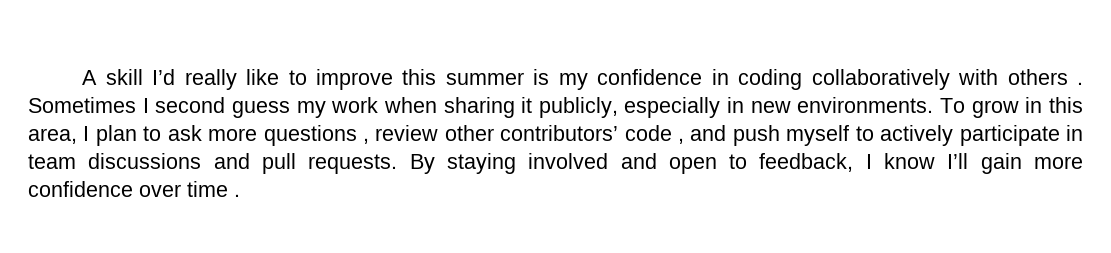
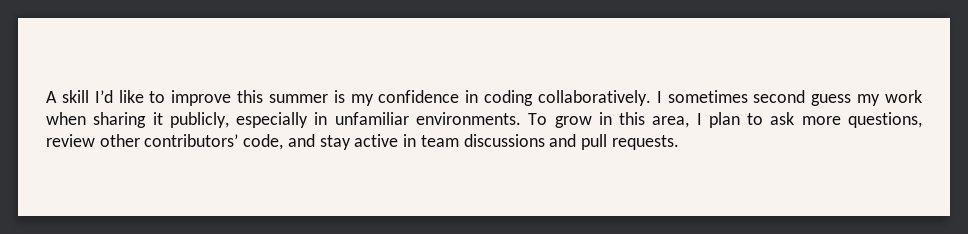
- A skill I’d really like to improve this summer is my confidence in coding collaboratively with others . Sometimes I second guess my work when sharing it publicly, especially in new environments.
+ A skill I’d like to improve this summer is my confidence in coding collaboratively. I sometimes second guess my work when sharing it publicly, especially in unfamiliar environments.
- To grow in this area, I plan to ask more questions , review other contributors’ code , and push myself to actively participate in team discussions and pull requests. By staying involved and open to feedback, I know I’ll gain more confidence over time .
+ To grow in this area, I plan to ask more questions, review other contributors’ code, and stay active in team discussions and pull requests.

